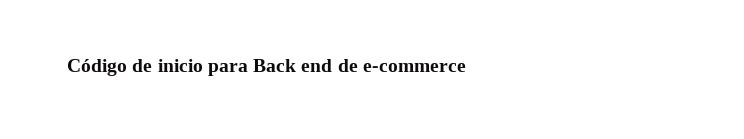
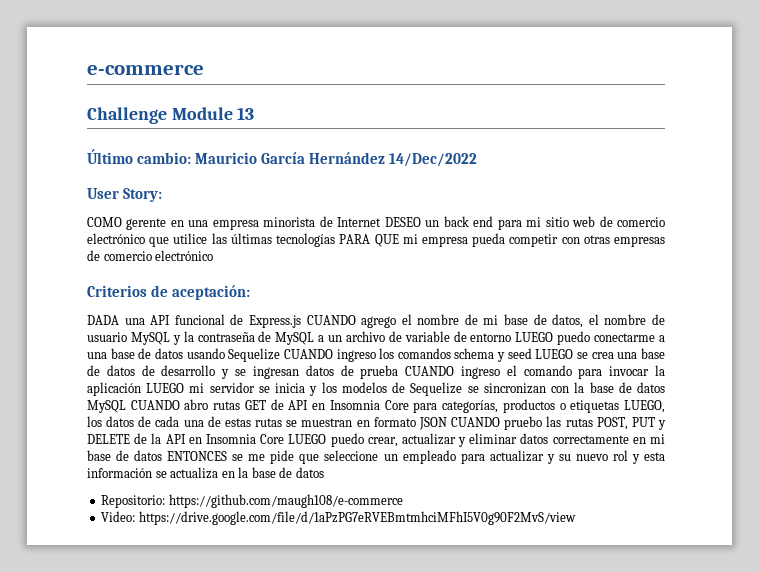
- Código de inicio para Back end de e-commerce
+ e-commerce
+ Challenge Module 13
+ Último cambio: Mauricio García Hernández 14/Dec/2022
+ User Story:
+ COMO gerente en una empresa minorista de Internet DESEO un back end para mi sitio web de comercio electrónico que utilice las últimas tecnologías PARA QUE mi empresa pueda competir con otras empresas de comercio electrónico
+ Criterios de aceptación:
+ DADA una API funcional de Express.js CUANDO agrego el nombre de mi base de datos, el nombre de usuario MySQL y la contraseña de MySQL a un archivo de variable de entorno LUEGO puedo conectarme a una base de datos usando Sequelize CUANDO ingreso los comandos schema y seed LUEGO se crea una base de datos de desarrollo y se ingresan datos de prueba CUANDO ingreso el comando para invocar la aplicación LUEGO mi servidor se inicia y los modelos de Sequelize se sincronizan con la base de datos MySQL CUANDO abro rutas GET de API en Insomnia Core para categorías, productos o etiquetas LUEGO, los datos de cada una de estas rutas se muestran en formato JSON CUANDO pruebo las rutas POST, PUT y DELETE de la API en Insomnia Core LUEGO puedo crear, actualizar y eliminar datos correctamente en mi base de datos ENTONCES se me pide que seleccione un empleado para actualizar y su nuevo rol y esta información se actualiza en la base de datos
+ Repositorio: https://github.com/maugh108/e-commerce
+ Video: https://drive.google.com/file/d/1aPzPG7eRVEBmtmhciMFhI5V0g90F2MvS/view

